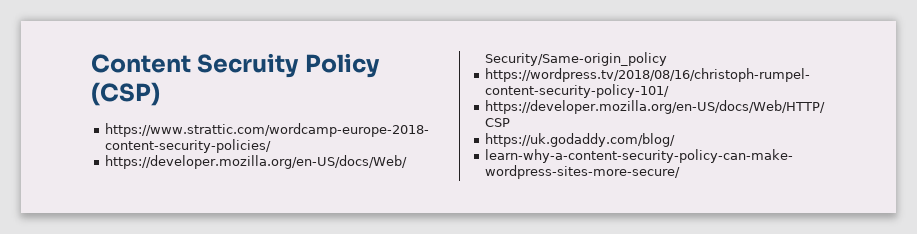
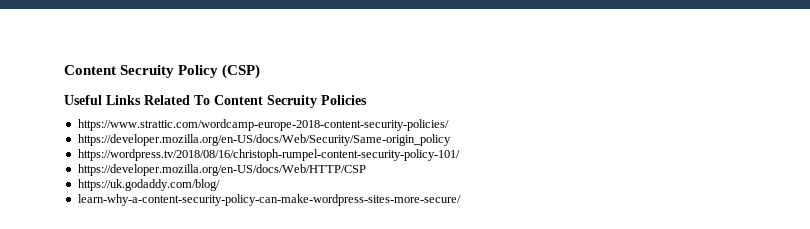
+ Useful Links Related To Content Secruity Policies

